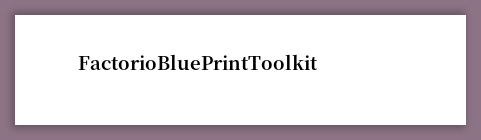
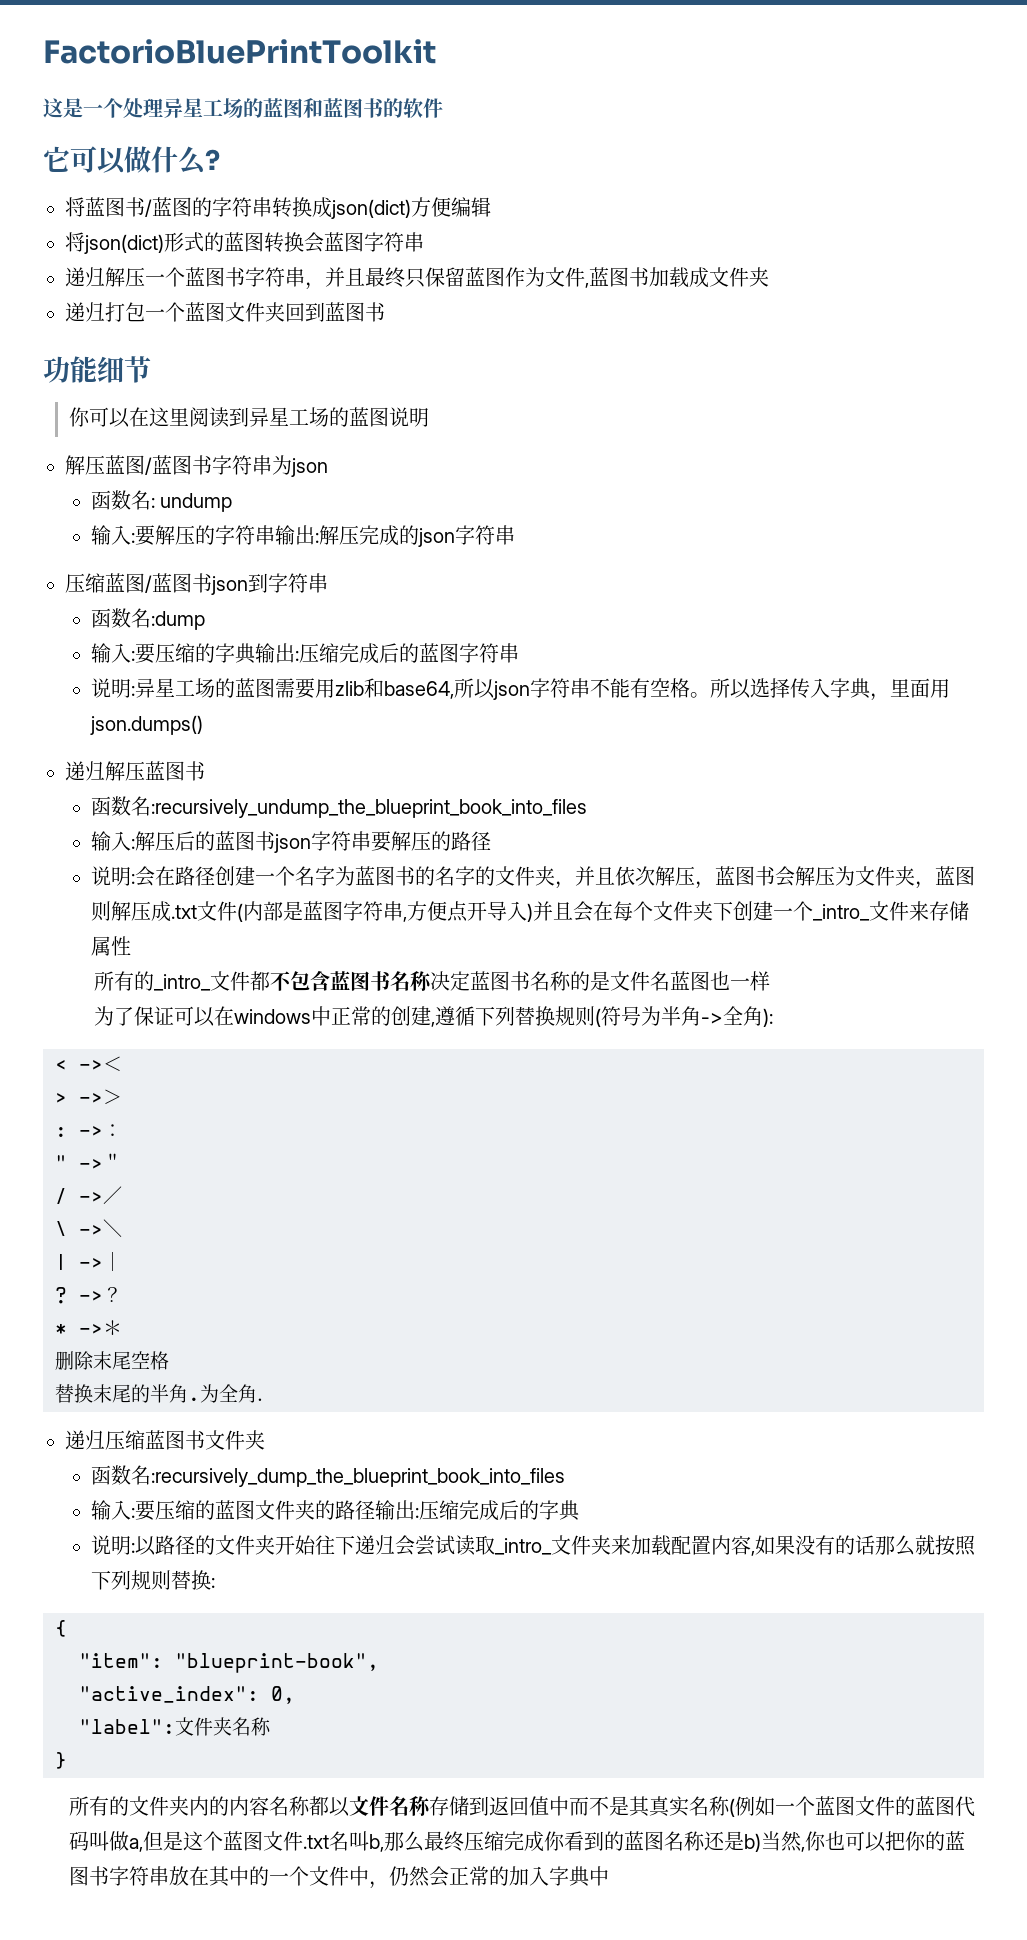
+ 这是一个处理异星工场的蓝图和蓝图书的软件
+ 它可以做什么?
+ 将蓝图书/蓝图的字符串转换成json(dict)方便编辑
+ 将json(dict)形式的蓝图转换会蓝图字符串
+ 递归解压一个蓝图书字符串，并且最终只保留蓝图作为文件,蓝图书加载成文件夹
+ 递归打包一个蓝图文件夹回到蓝图书
+ 功能细节
+ 你可以在这里阅读到异星工场的蓝图说明
+ 解压蓝图/蓝图书字符串为json
+ 函数名: undump
+ 输入:要解压的字符串输出:解压完成的json字符串
+ 压缩蓝图/蓝图书json到字符串
+ 函数名:dump
+ 输入:要压缩的字典输出:压缩完成后的蓝图字符串
+ 说明:异星工场的蓝图需要用zlib和base64,所以json字符串不能有空格。所以选择传入字典，里面用json.dumps()
+ 递归解压蓝图书
+ 函数名:recursively_undump_the_blueprint_book_into_files
+ 输入:解压后的蓝图书json字符串要解压的路径
+ 说明:会在路径创建一个名字为蓝图书的名字的文件夹，并且依次解压，蓝图书会解压为文件夹，蓝图则解压成.txt文件(内部是蓝图字符串,方便点开导入)并且会在每个文件夹下创建一个_intro_文件来存储属性
+ 所有的_intro_文件都不包含蓝图书名称决定蓝图书名称的是文件名蓝图也一样
+ 为了保证可以在windows中正常的创建,遵循下列替换规则(符号为半角->全角):
+ < ->＜
+ > ->＞
+ : ->：
+ " ->＂
+ / ->／
+ \ ->＼
+ | ->｜
+ ? ->？
+ * ->＊
+ 删除末尾空格
+ 替换末尾的半角.为全角．
+ 递归压缩蓝图书文件夹
+ 函数名:recursively_dump_the_blueprint_book_into_files
+ 输入:要压缩的蓝图文件夹的路径输出:压缩完成后的字典
+ 说明:以路径的文件夹开始往下递归会尝试读取_intro_文件夹来加载配置内容,如果没有的话那么就按照下列规则替换:
+ {
+ "item": "blueprint-book",
+ "active_index": 0,
+ "label":文件夹名称
+ }
+ 所有的文件夹内的内容名称都以文件名称存储到返回值中而不是其真实名称(例如一个蓝图文件的蓝图代码叫做a,但是这个蓝图文件.txt名叫b,那么最终压缩完成你看到的蓝图名称还是b)当然,你也可以把你的蓝图书字符串放在其中的一个文件中，仍然会正常的加入字典中

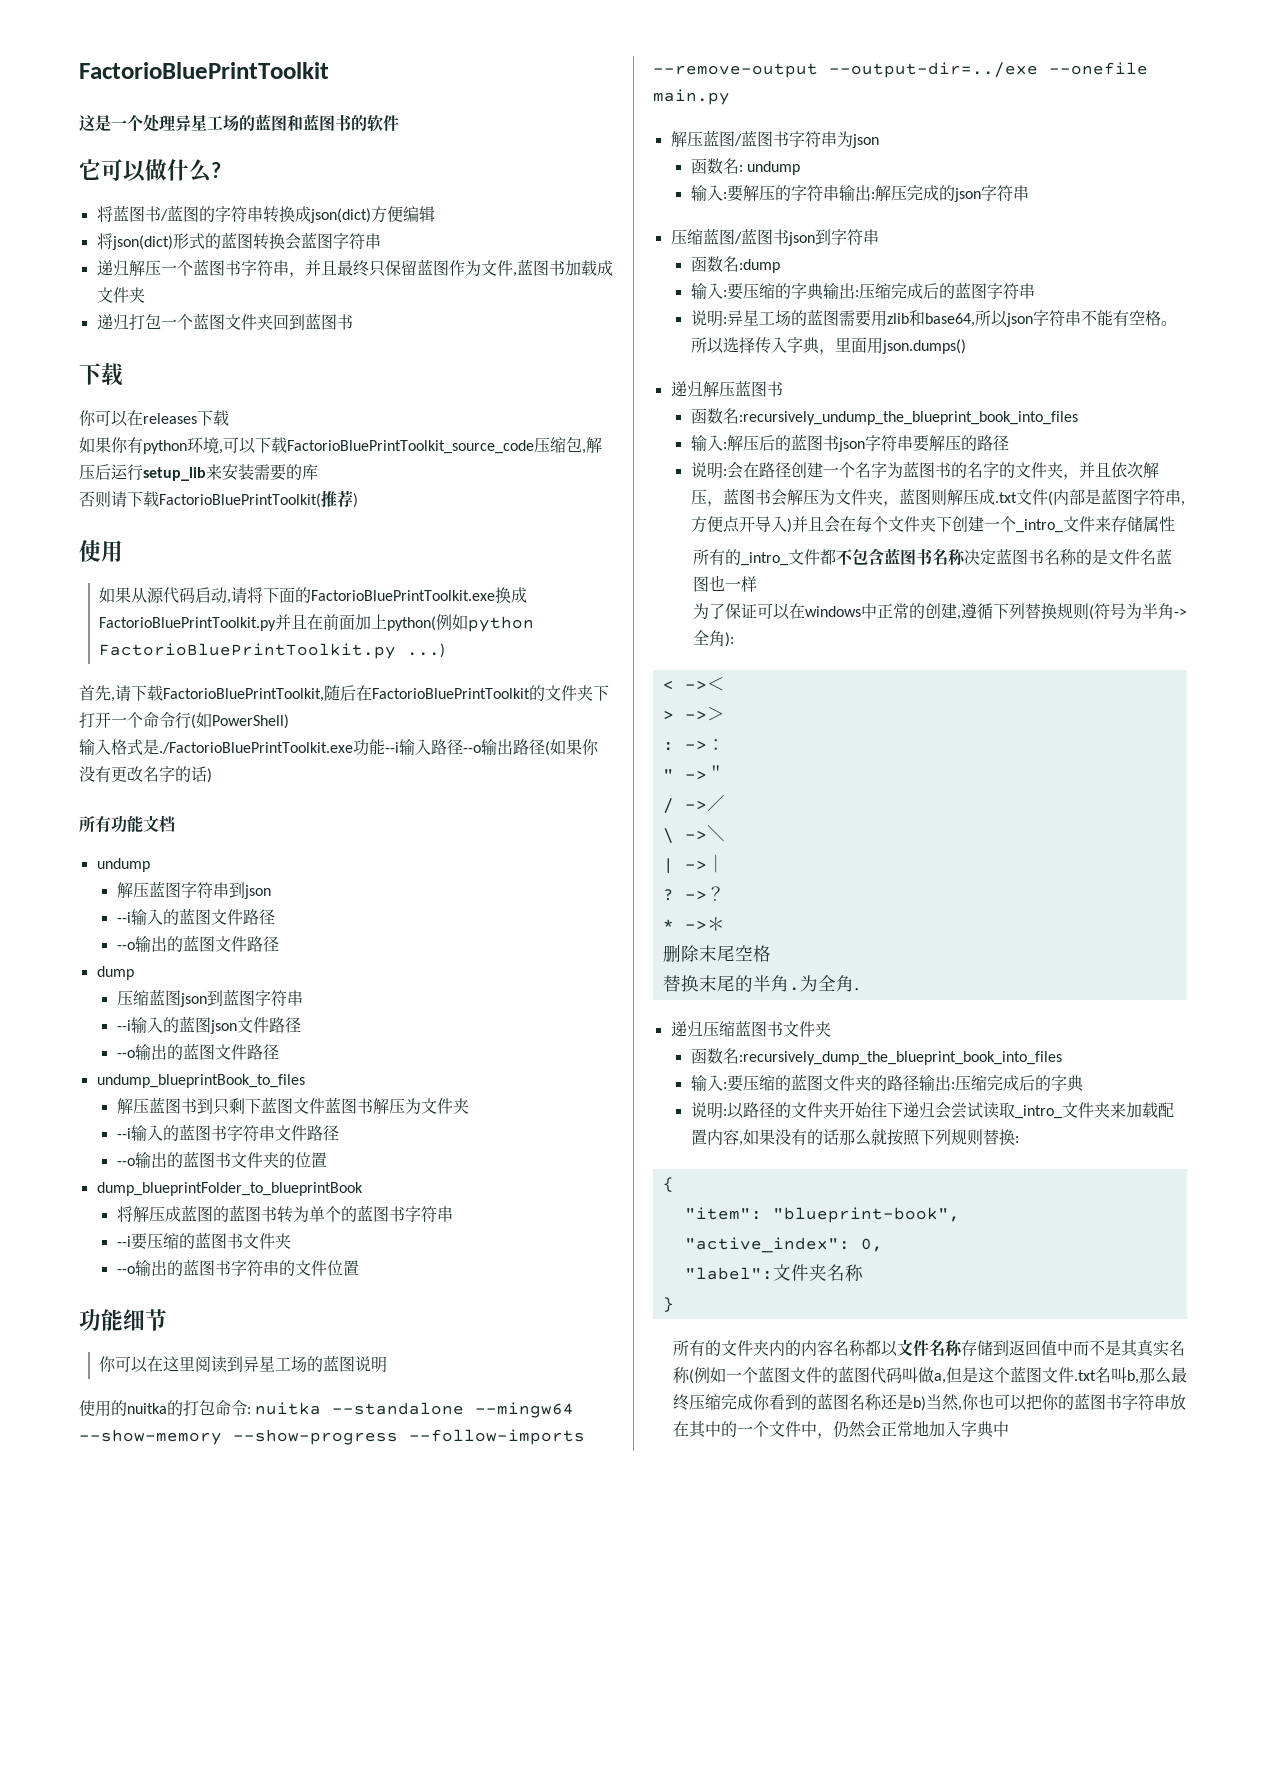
  递归打包一个蓝图文件夹回到蓝图书
+ 下载
+ 你可以在releases下载
+ 如果你有python环境,可以下载FactorioBluePrintToolkit_source_code压缩包,解压后运行setup_lib来安装需要的库
+ 否则请下载FactorioBluePrintToolkit(推荐)
+ 使用
+ 如果从源代码启动,请将下面的FactorioBluePrintToolkit.exe换成FactorioBluePrintToolkit.py并且在前面加上python(例如python FactorioBluePrintToolkit.py ...)
+ 首先,请下载FactorioBluePrintToolkit,随后在FactorioBluePrintToolkit的文件夹下打开一个命令行(如PowerShell)
+ 输入格式是./FactorioBluePrintToolkit.exe功能--i输入路径--o输出路径(如果你没有更改名字的话)
+ 所有功能文档
+ undump
+ 解压蓝图字符串到json
+ --i输入的蓝图文件路径
+ --o输出的蓝图文件路径
+ dump
+ 压缩蓝图json到蓝图字符串
+ --i输入的蓝图json文件路径
+ --o输出的蓝图文件路径
+ undump_blueprintBook_to_files
+ 解压蓝图书到只剩下蓝图文件蓝图书解压为文件夹
+ --i输入的蓝图书字符串文件路径
+ --o输出的蓝图书文件夹的位置
+ dump_blueprintFolder_to_blueprintBook
+ 将解压成蓝图的蓝图书转为单个的蓝图书字符串
+ --i要压缩的蓝图书文件夹
+ --o输出的蓝图书字符串的文件位置
+ 使用的nuitka的打包命令: nuitka --standalone --mingw64 --show-memory --show-progress --follow-imports --remove-output --output-dir=../exe --onefile main.py
- 所有的文件夹内的内容名称都以文件名称存储到返回值中而不是其真实名称(例如一个蓝图文件的蓝图代码叫做a,但是这个蓝图文件.txt名叫b,那么最终压缩完成你看到的蓝图名称还是b)当然,你也可以把你的蓝图书字符串放在其中的一个文件中，仍然会正常的加入字典中
+ 所有的文件夹内的内容名称都以文件名称存储到返回值中而不是其真实名称(例如一个蓝图文件的蓝图代码叫做a,但是这个蓝图文件.txt名叫b,那么最终压缩完成你看到的蓝图名称还是b)当然,你也可以把你的蓝图书字符串放在其中的一个文件中，仍然会正常地加入字典中

